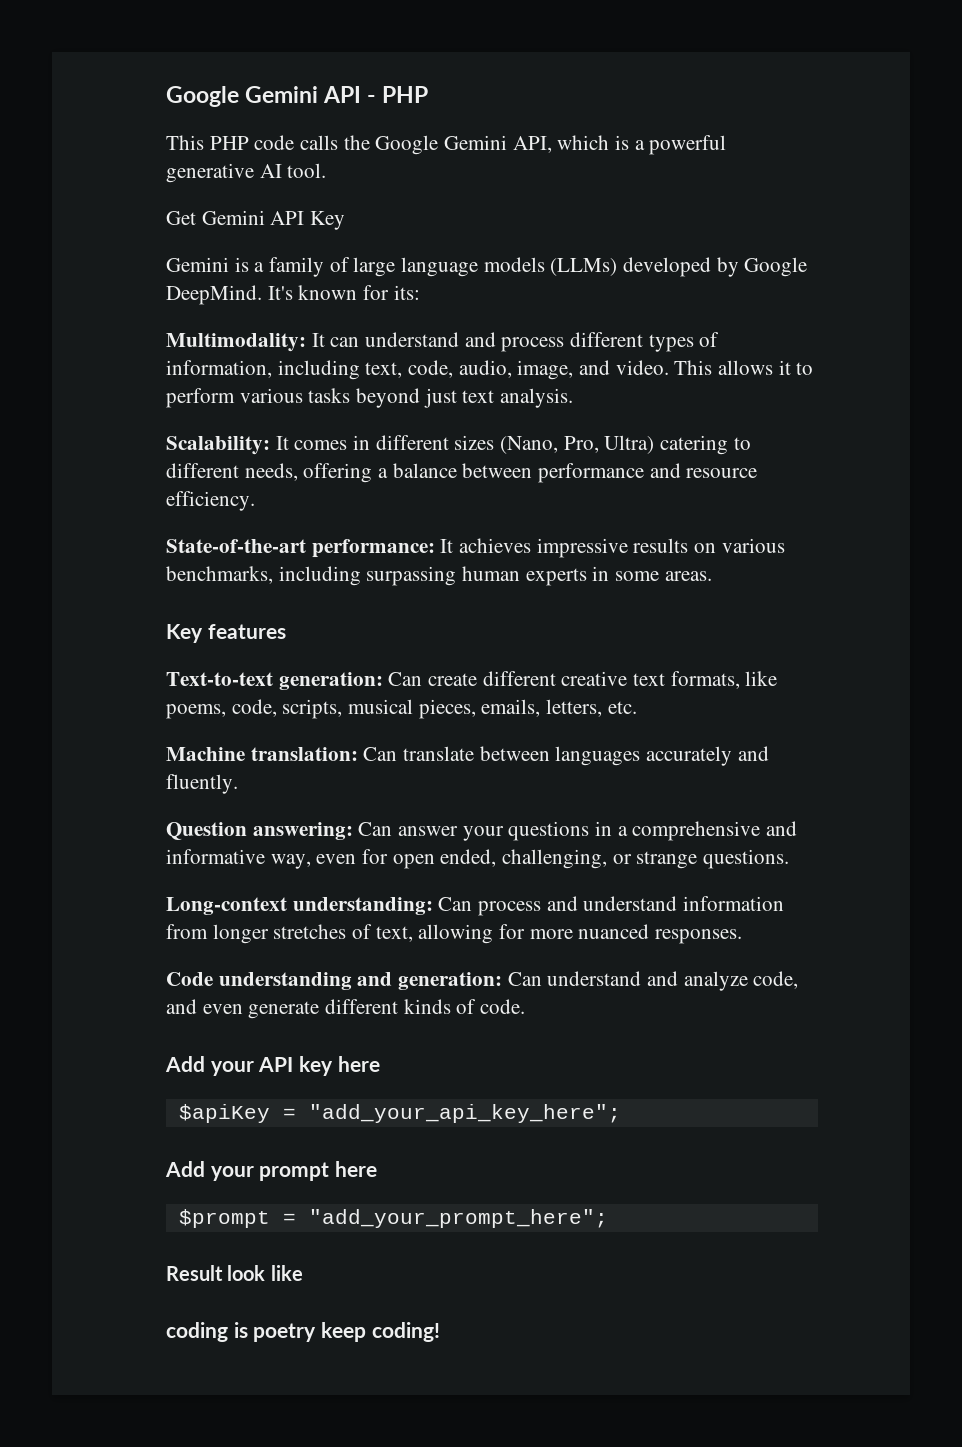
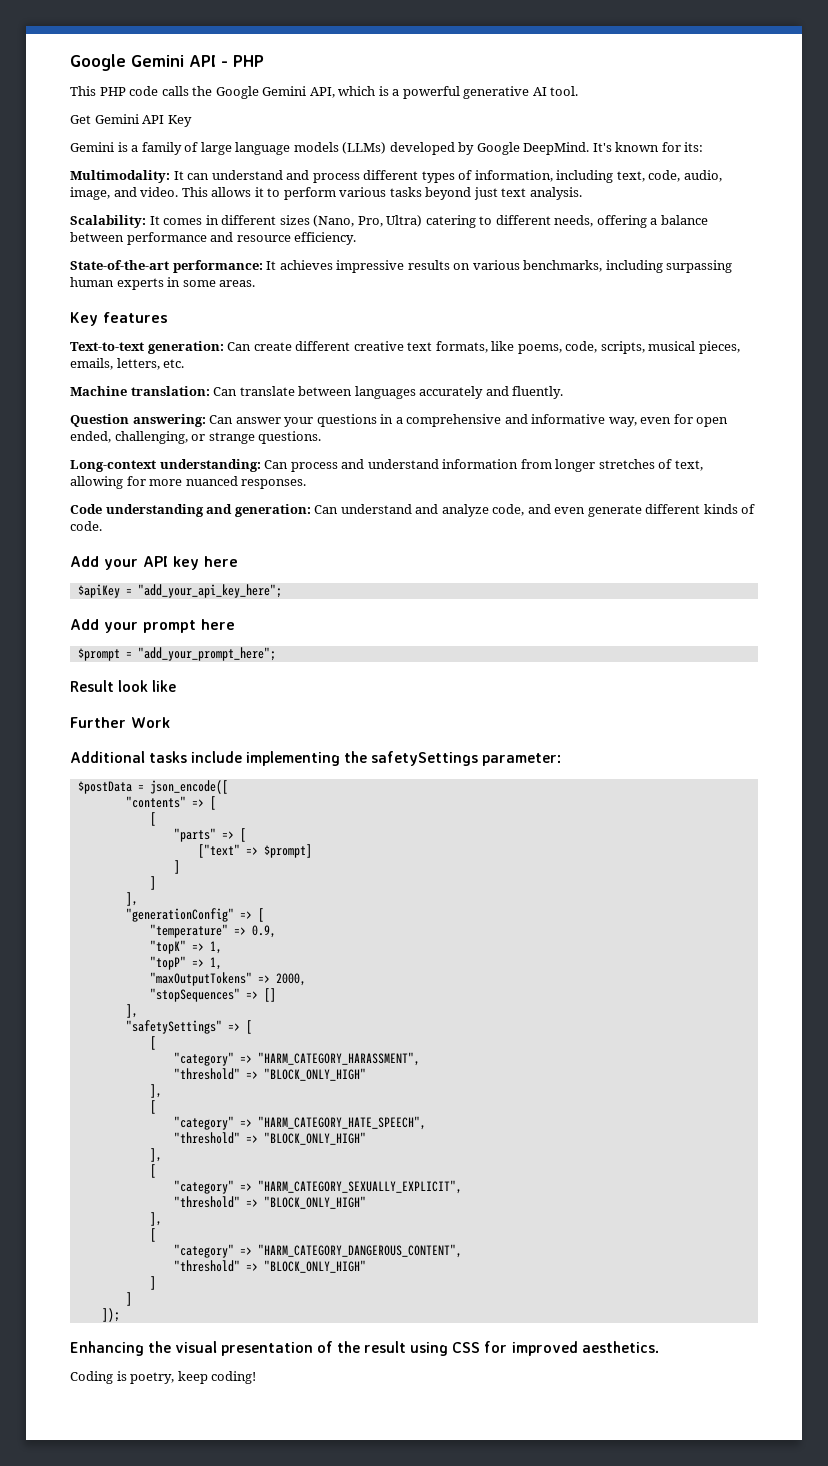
- coding is poetry keep coding!
+ Further Work
+ Additional tasks include implementing the safetySettings parameter:
+ $postData = json_encode([
+ "contents" => [
+ [
+ "parts" => [
+ ["text" => $prompt]
+ ]
+ ]
+ ],
+ "generationConfig" => [
+ "temperature" => 0.9,
+ "topK" => 1,
+ "topP" => 1,
+ "maxOutputTokens" => 2000,
+ "stopSequences" => []
+ ],
+ "safetySettings" => [
+ [
+ "category" => "HARM_CATEGORY_HARASSMENT",
+ "threshold" => "BLOCK_ONLY_HIGH"
+ ],
+ [
+ "category" => "HARM_CATEGORY_HATE_SPEECH",
+ "threshold" => "BLOCK_ONLY_HIGH"
+ ],
+ [
+ "category" => "HARM_CATEGORY_SEXUALLY_EXPLICIT",
+ "threshold" => "BLOCK_ONLY_HIGH"
+ ],
+ [
+ "category" => "HARM_CATEGORY_DANGEROUS_CONTENT",
+ "threshold" => "BLOCK_ONLY_HIGH"
+ ]
+ ]
+ ]);
+ Enhancing the visual presentation of the result using CSS for improved aesthetics.
+ Coding is poetry, keep coding!

